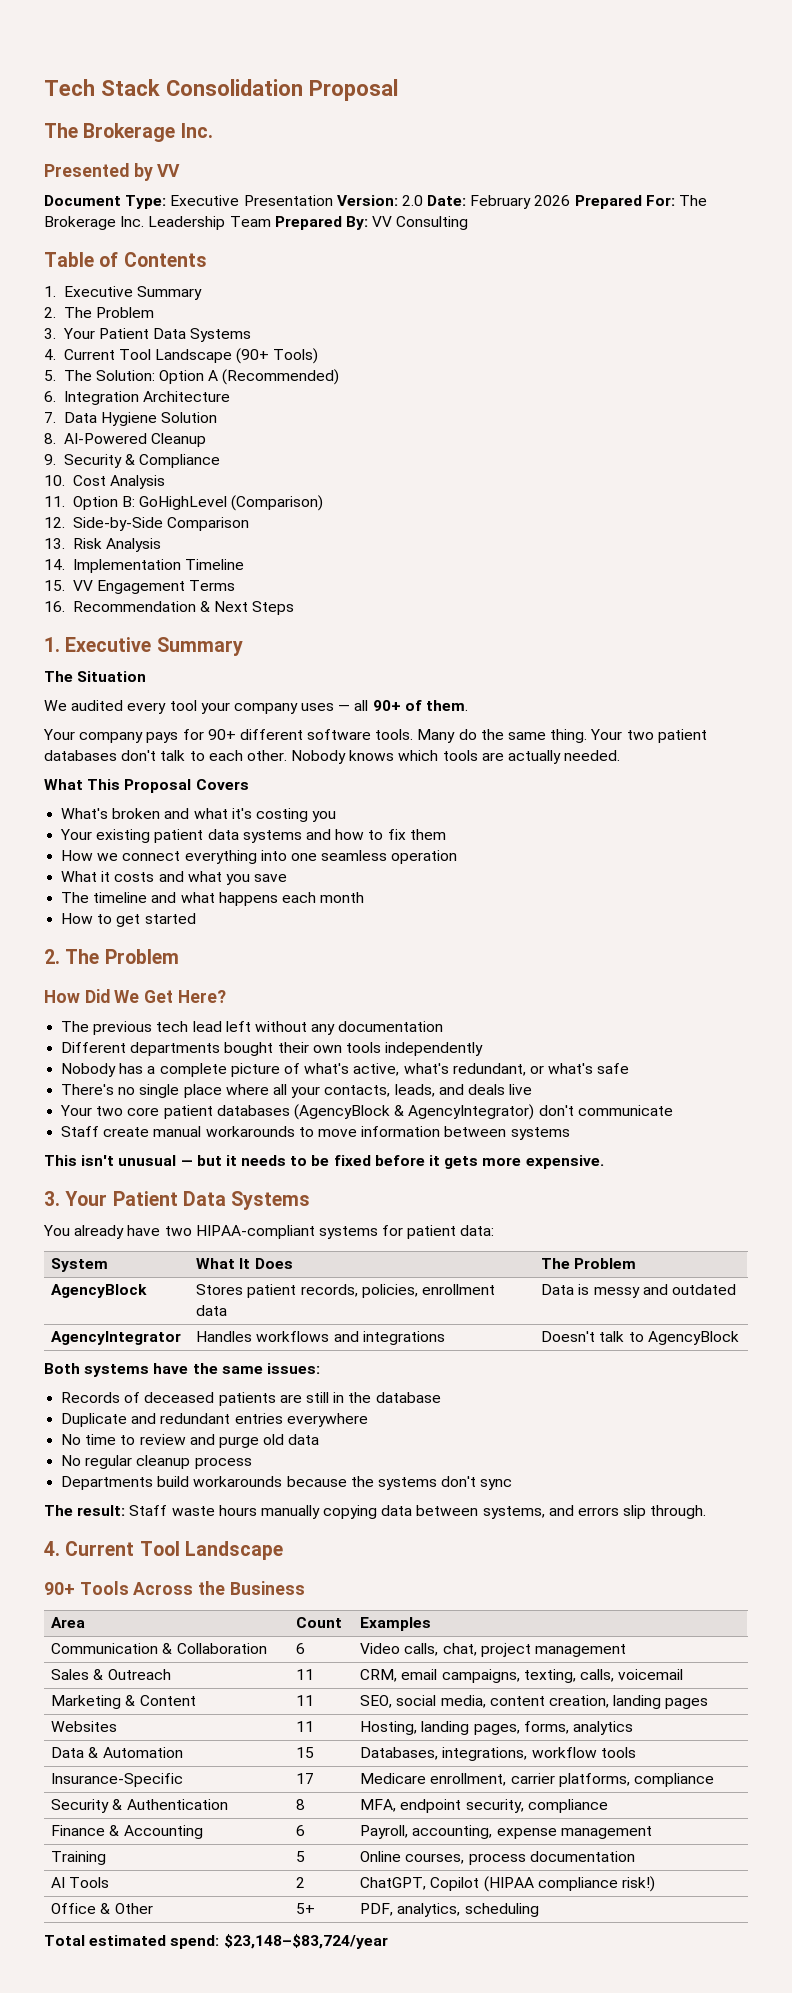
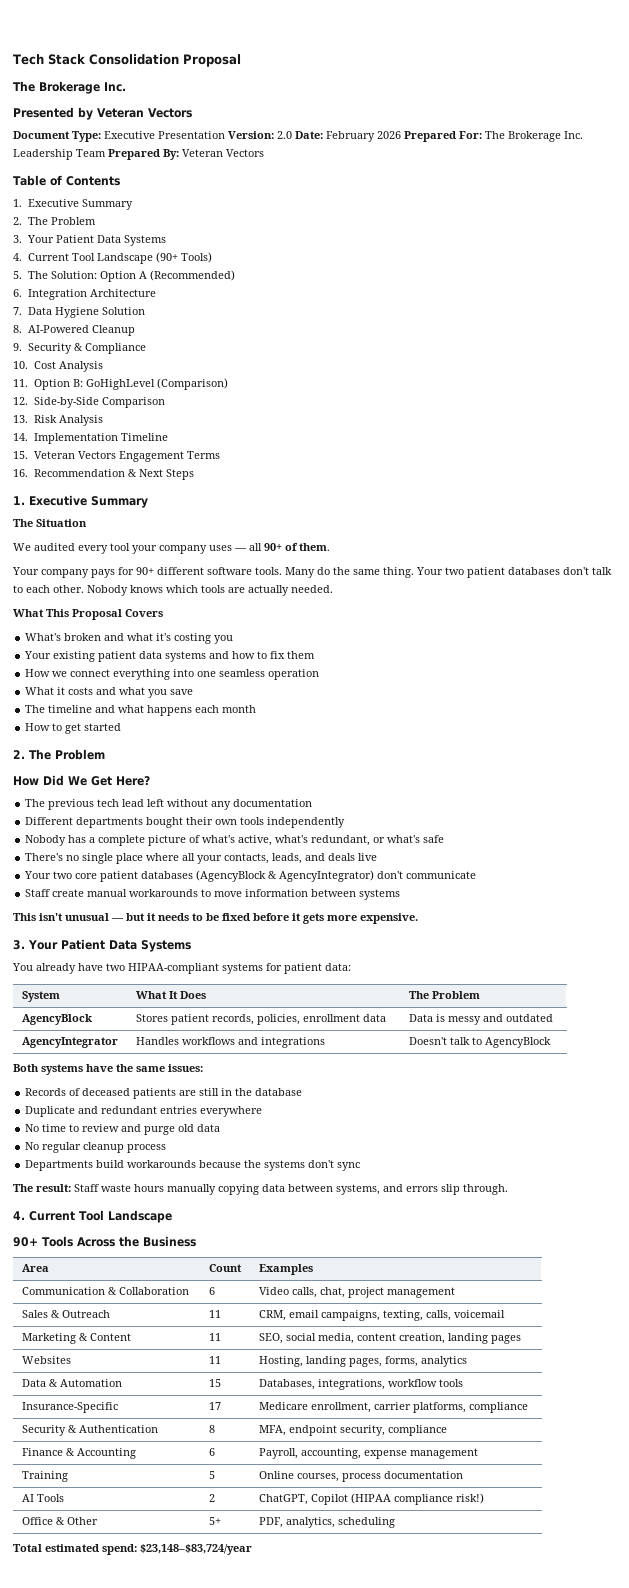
- Presented by VV
+ Presented by Veteran Vectors
- Document Type: Executive Presentation Version: 2.0 Date: February 2026 Prepared For: The Brokerage Inc. Leadership Team Prepared By: VV Consulting
+ Document Type: Executive Presentation Version: 2.0 Date: February 2026 Prepared For: The Brokerage Inc. Leadership Team Prepared By: Veteran Vectors
- 15. VV Engagement Terms
+ 15. Veteran Vectors Engagement Terms

